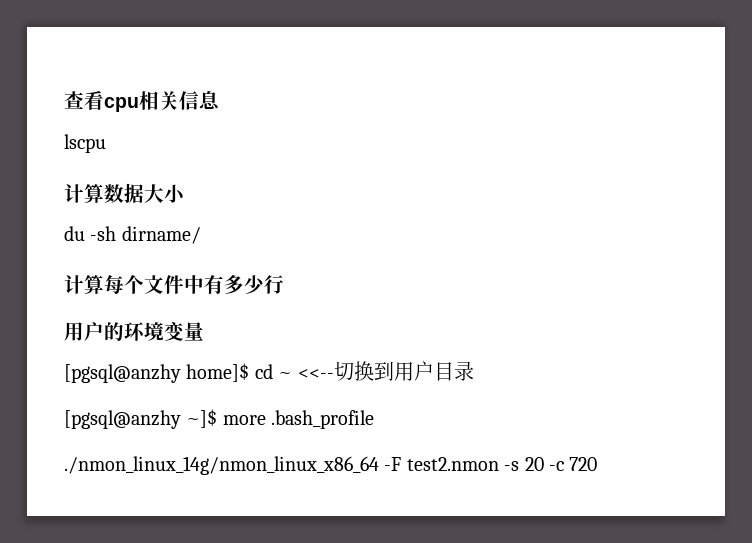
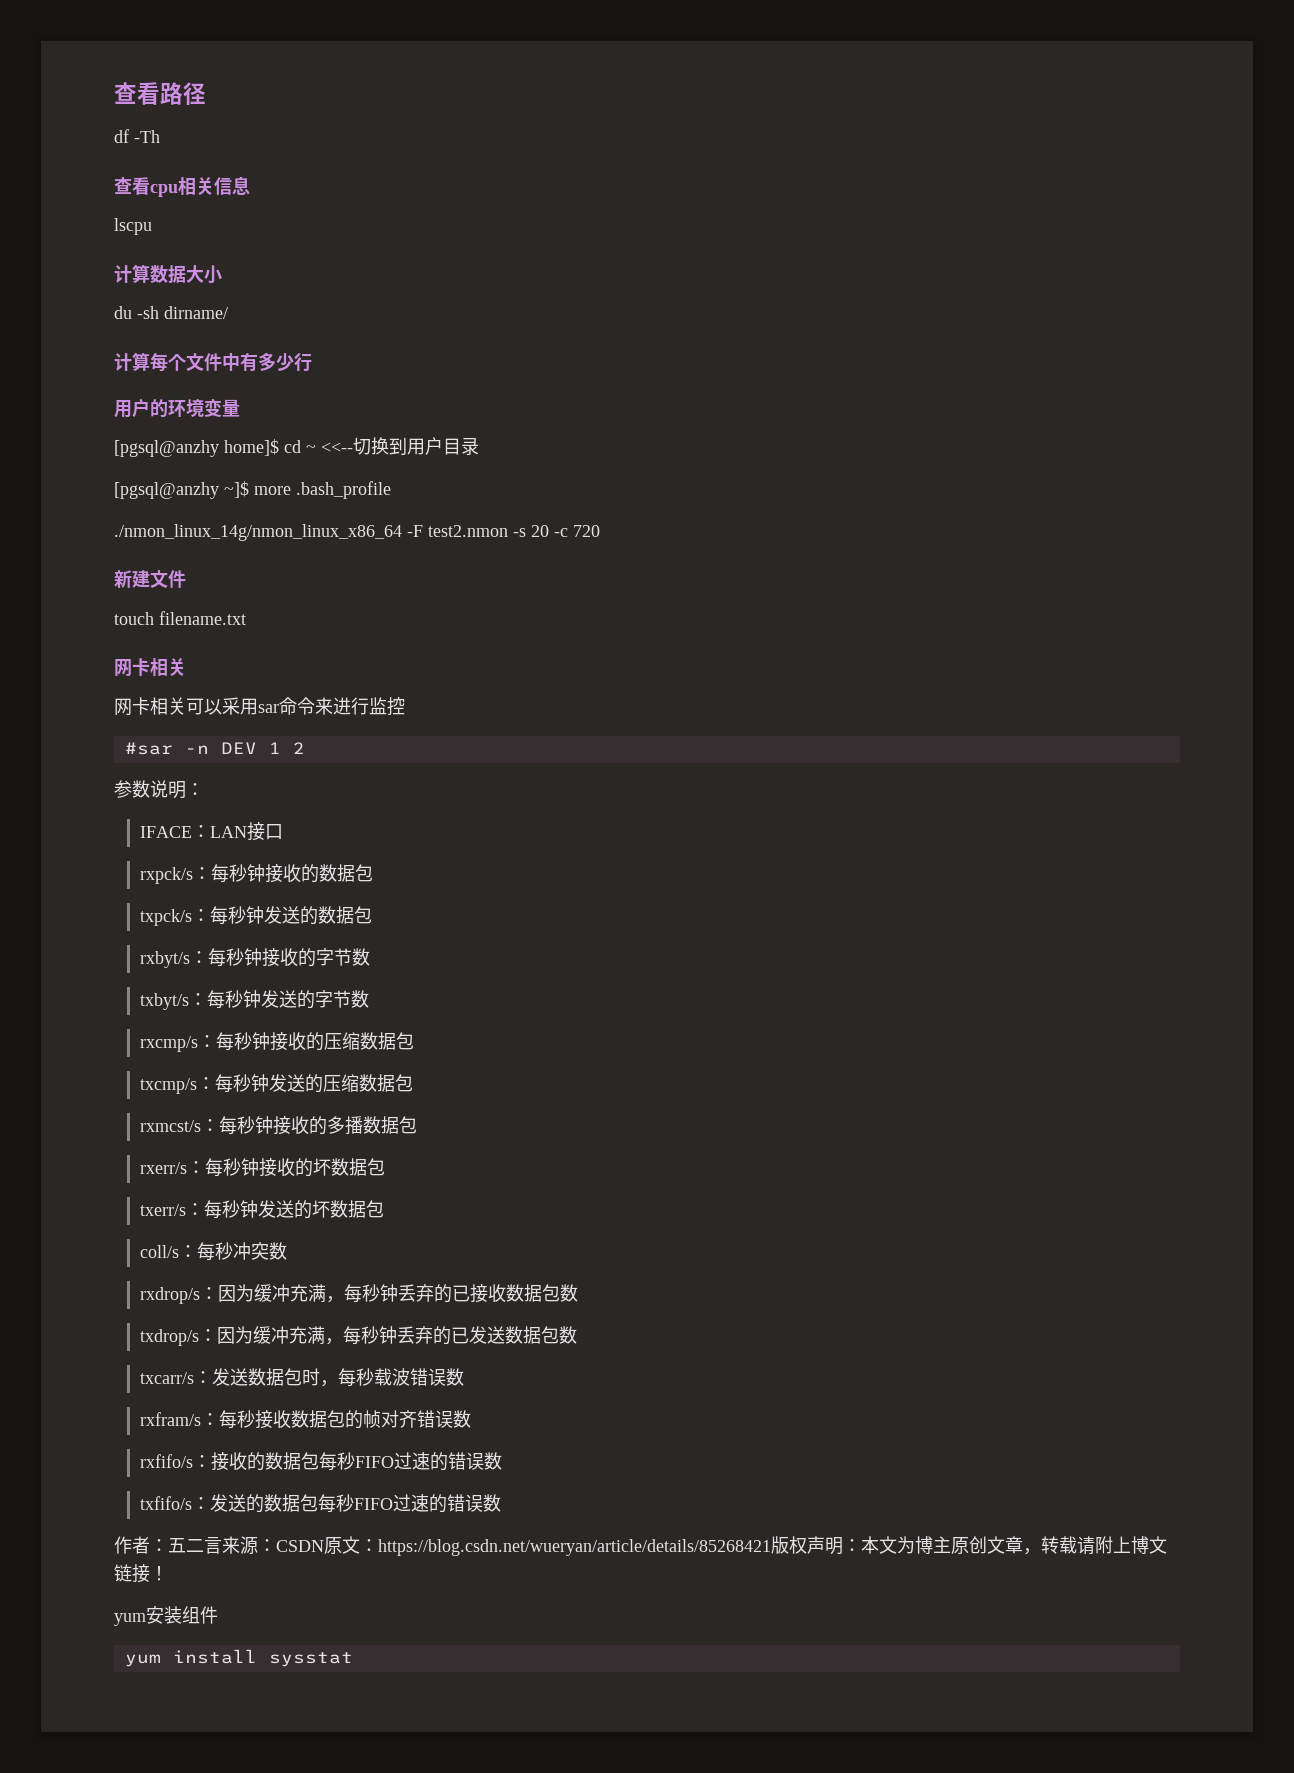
+ 查看路径
+ df -Th
+ 新建文件
+ touch filename.txt
+ 网卡相关
+ 网卡相关可以采用sar命令来进行监控
+ #sar -n DEV 1 2
+ 参数说明：
+ IFACE：LAN接口
+ rxpck/s：每秒钟接收的数据包
+ txpck/s：每秒钟发送的数据包
+ rxbyt/s：每秒钟接收的字节数
+ txbyt/s：每秒钟发送的字节数
+ rxcmp/s：每秒钟接收的压缩数据包
+ txcmp/s：每秒钟发送的压缩数据包
+ rxmcst/s：每秒钟接收的多播数据包
+ rxerr/s：每秒钟接收的坏数据包
+ txerr/s：每秒钟发送的坏数据包
+ coll/s：每秒冲突数
+ rxdrop/s：因为缓冲充满，每秒钟丢弃的已接收数据包数
+ txdrop/s：因为缓冲充满，每秒钟丢弃的已发送数据包数
+ txcarr/s：发送数据包时，每秒载波错误数
+ rxfram/s：每秒接收数据包的帧对齐错误数
+ rxfifo/s：接收的数据包每秒FIFO过速的错误数
+ txfifo/s：发送的数据包每秒FIFO过速的错误数
+ 作者：五二言来源：CSDN原文：https://blog.csdn.net/wueryan/article/details/85268421版权声明：本文为博主原创文章，转载请附上博文链接！
+ yum安装组件
+ yum install sysstat

